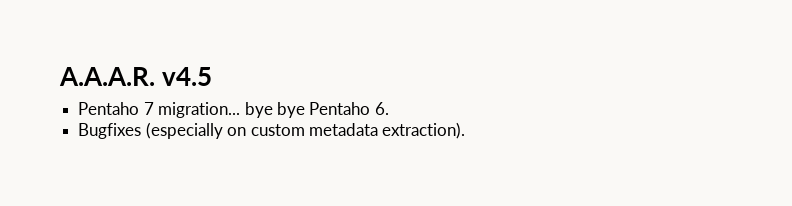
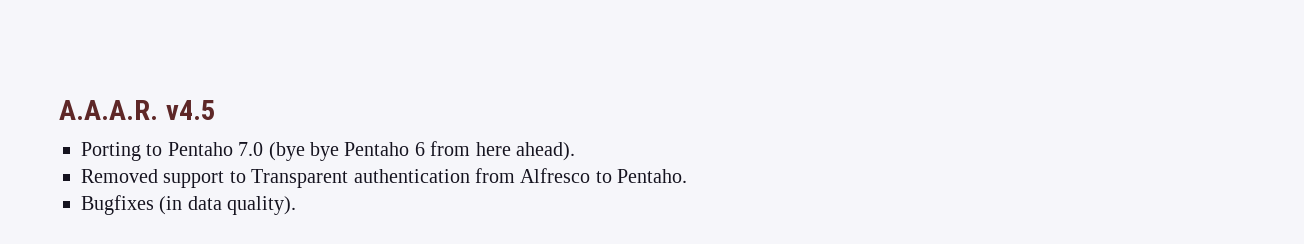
- Pentaho 7 migration... bye bye Pentaho 6.
- Bugfixes (especially on custom metadata extraction).
+ Porting to Pentaho 7.0 (bye bye Pentaho 6 from here ahead).
+ Removed support to Transparent authentication from Alfresco to Pentaho.
+ Bugfixes (in data quality).

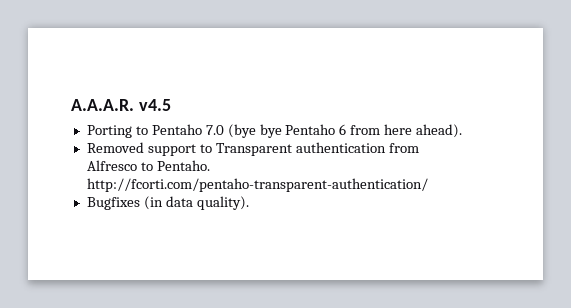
- Removed support to Transparent authentication from Alfresco to Pentaho.
+ Removed support to Transparent authentication from Alfresco to Pentaho. http://fcorti.com/pentaho-transparent-authentication/

